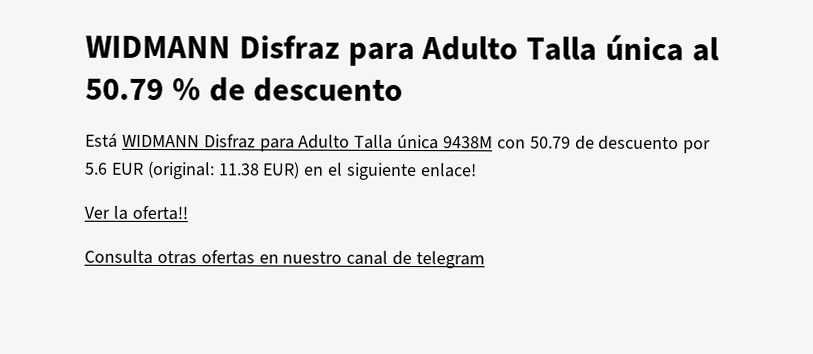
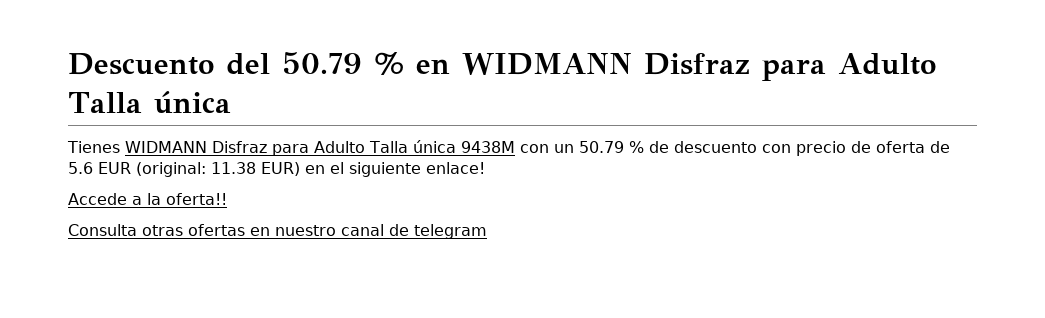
- WIDMANN Disfraz para Adulto Talla única al 50.79 % de descuento
- Está WIDMANN Disfraz para Adulto Talla única 9438M con 50.79 de descuento por 5.6 EUR (original: 11.38 EUR) en el siguiente enlace!
+ Descuento del 50.79 % en WIDMANN Disfraz para Adulto Talla única
+ Tienes WIDMANN Disfraz para Adulto Talla única 9438M con un 50.79 % de descuento con precio de oferta de 5.6 EUR (original: 11.38 EUR) en el siguiente enlace!
- Ver la oferta!!
+ Accede a la oferta!!

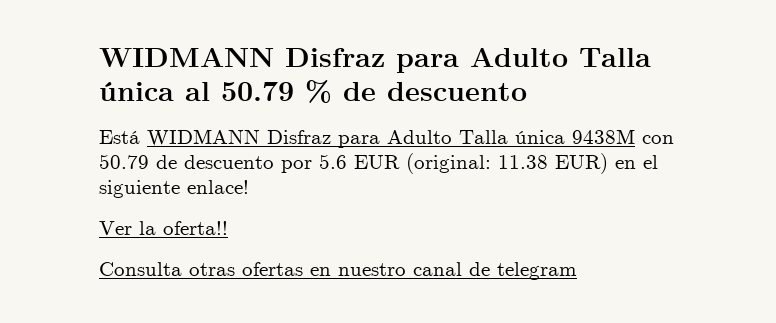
- Descuento del 50.79 % en WIDMANN Disfraz para Adulto Talla única
- Tienes WIDMANN Disfraz para Adulto Talla única 9438M con un 50.79 % de descuento con precio de oferta de 5.6 EUR (original: 11.38 EUR) en el siguiente enlace!
+ WIDMANN Disfraz para Adulto Talla única al 50.79 % de descuento
+ Está WIDMANN Disfraz para Adulto Talla única 9438M con 50.79 de descuento por 5.6 EUR (original: 11.38 EUR) en el siguiente enlace!
- Accede a la oferta!!
+ Ver la oferta!!

